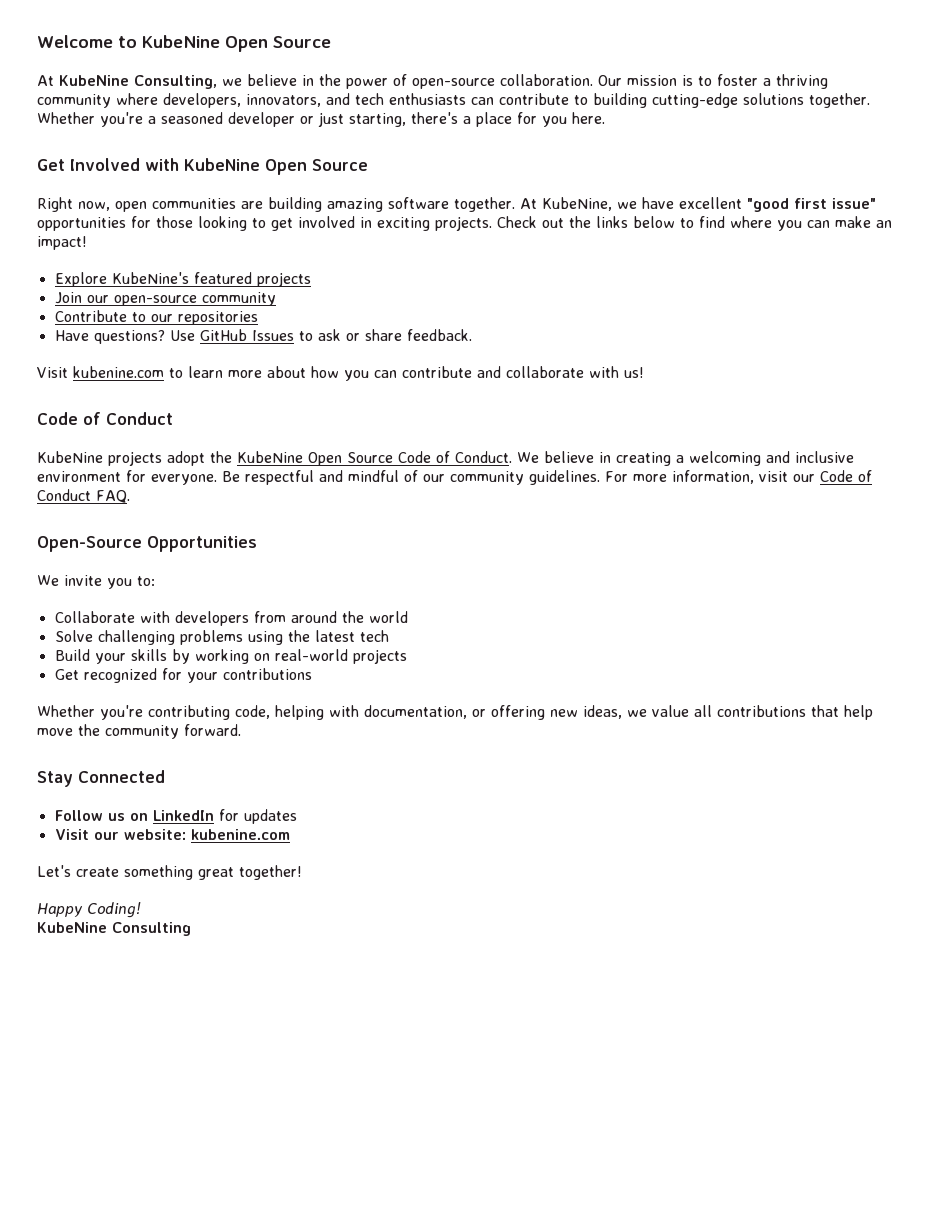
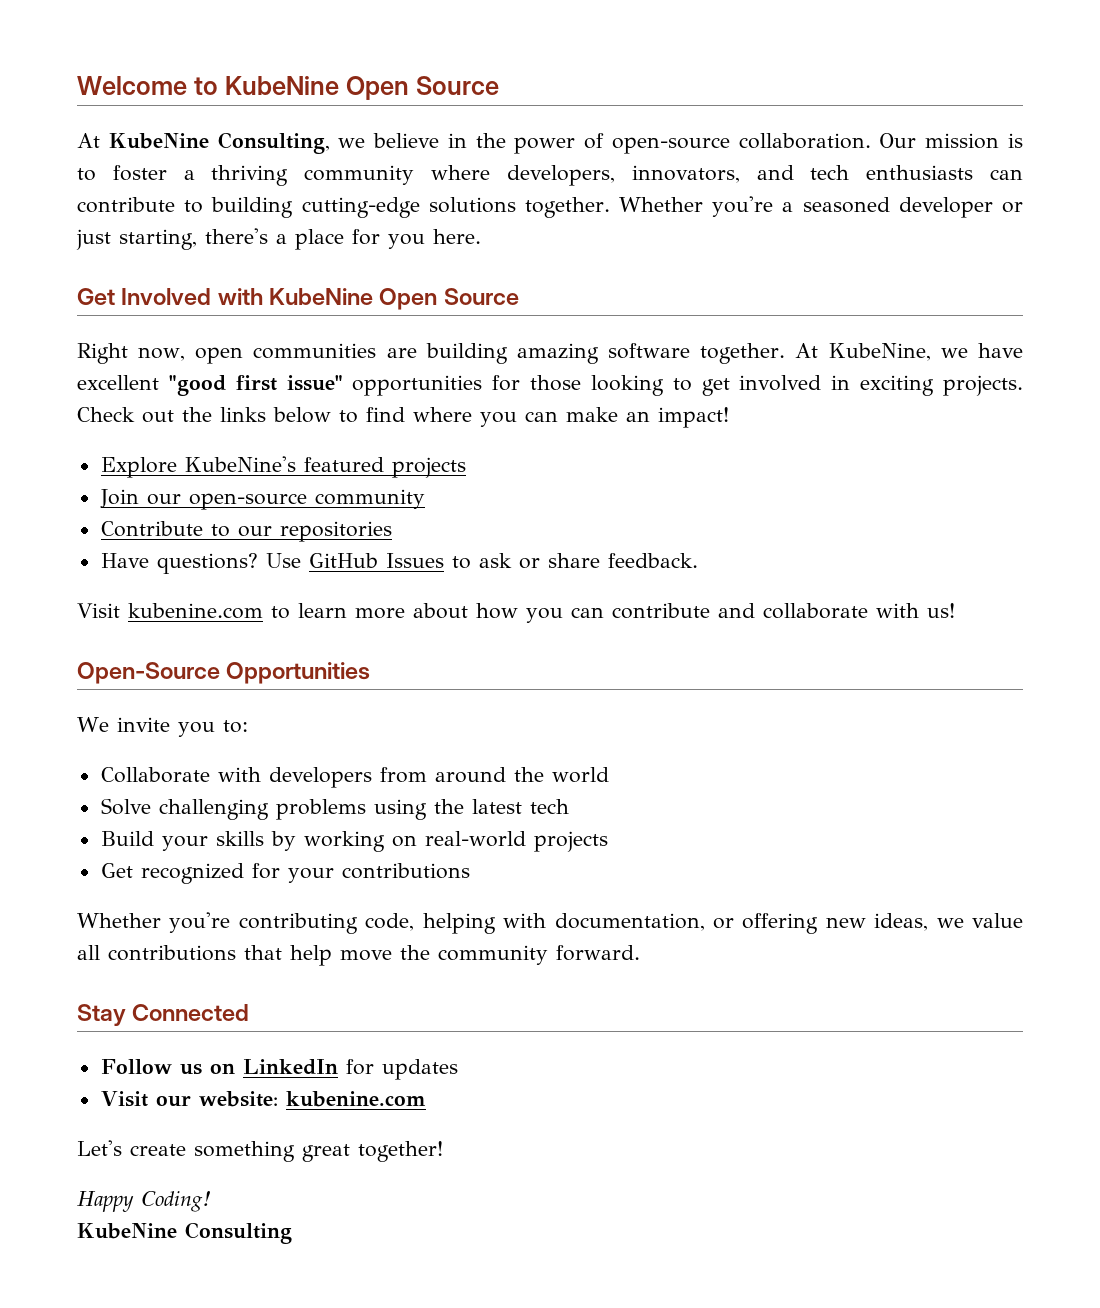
  Visit kubenine.com to learn more about how you can contribute and collaborate with us!
- Code of Conduct
- KubeNine projects adopt the KubeNine Open Source Code of Conduct. We believe in creating a welcoming and inclusive environment for everyone. Be respectful and mindful of our community guidelines. For more information, visit our Code of Conduct FAQ.

